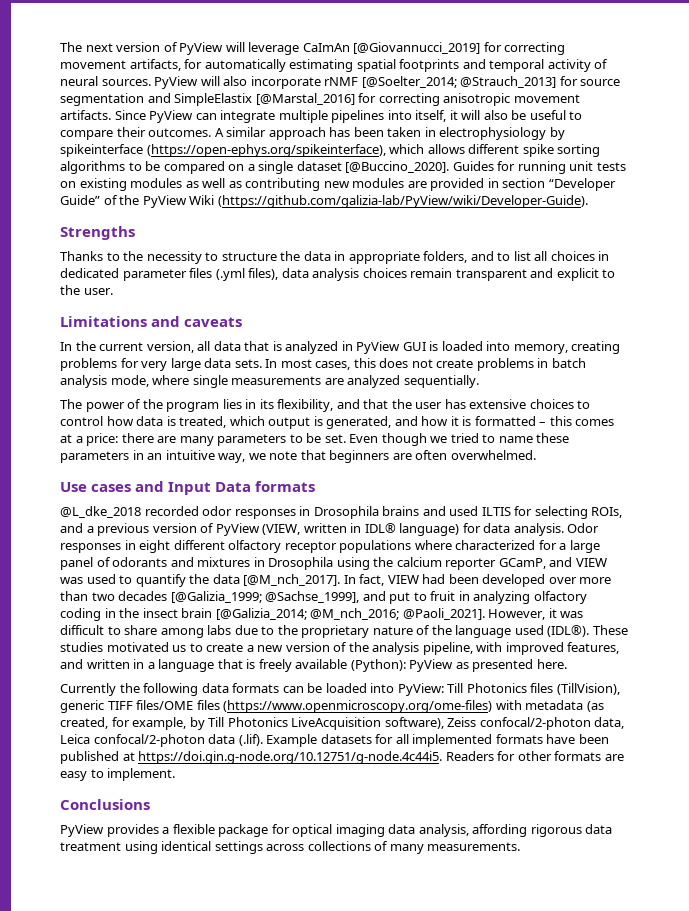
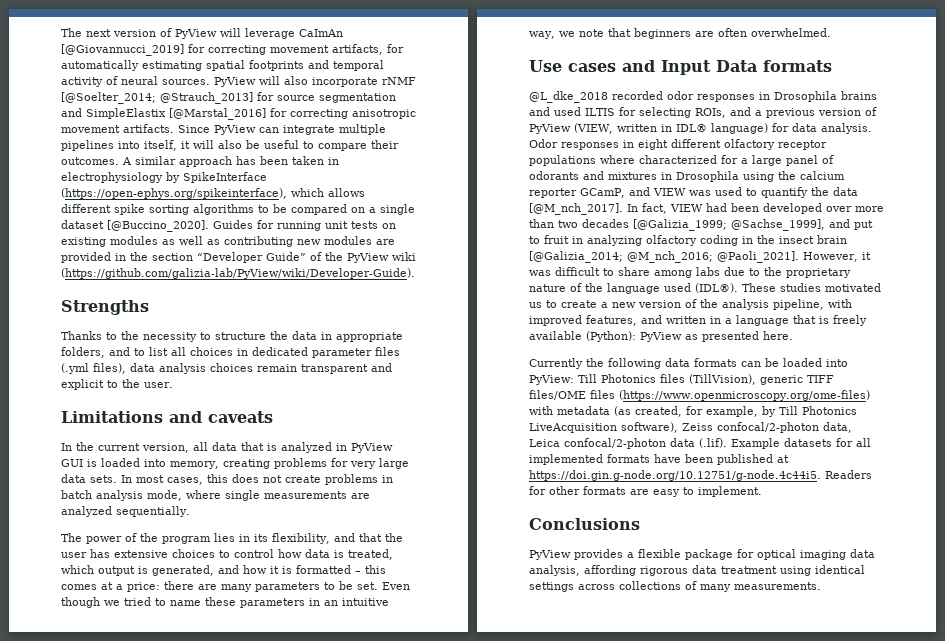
- A similar approach has been taken in electrophysiology by spikeinterface (https://open-ephys.org/spikeinterface), which allows different spike sorting algorithms to be compared on a single dataset [@Buccino_2020].
+ A similar approach has been taken in electrophysiology by SpikeInterface (https://open-ephys.org/spikeinterface), which allows different spike sorting algorithms to be compared on a single dataset [@Buccino_2020].
- Guides for running unit tests on existing modules as well as contributing new modules are provided in section “Developer Guide” of the PyView Wiki (https://github.com/galizia-lab/PyView/wiki/Developer-Guide).
+ Guides for running unit tests on existing modules as well as contributing new modules are provided in the section “Developer Guide” of the PyView wiki (https://github.com/galizia-lab/PyView/wiki/Developer-Guide).

